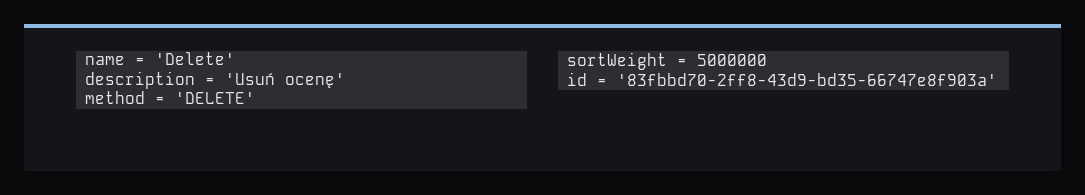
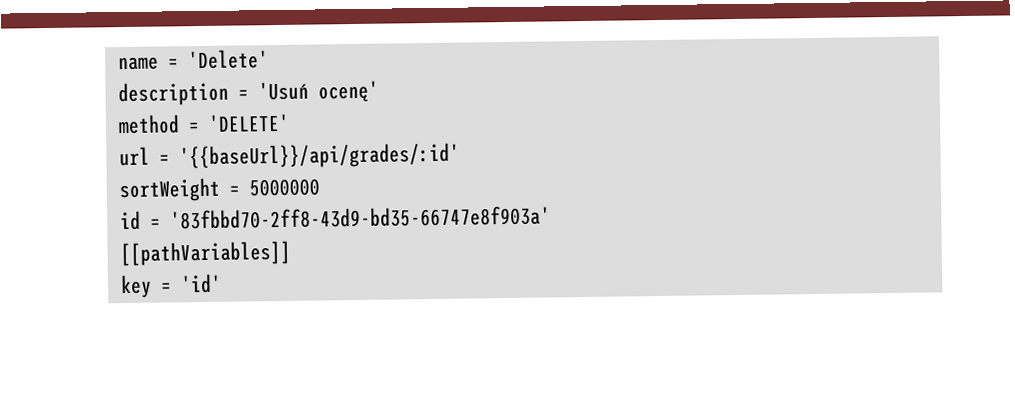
+ url = '{{baseUrl}}/api/grades/:id'
+ [[pathVariables]]
+ key = 'id'

